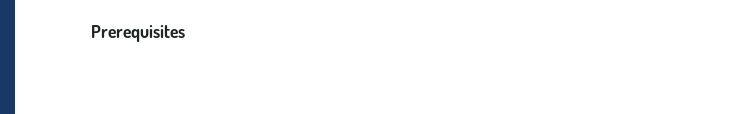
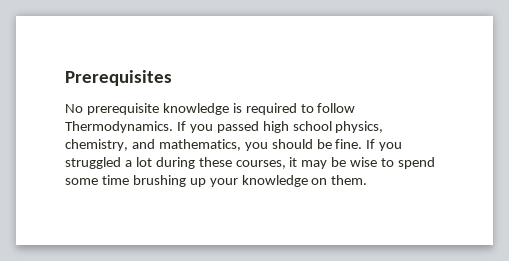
+ No prerequisite knowledge is required to follow Thermodynamics. If you passed high school physics, chemistry, and mathematics, you should be fine. If you struggled a lot during these courses, it may be wise to spend some time brushing up your knowledge on them.

